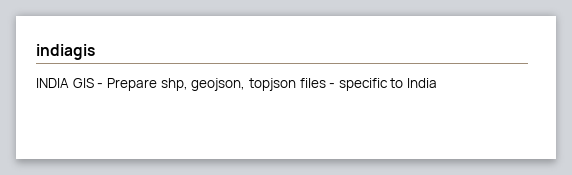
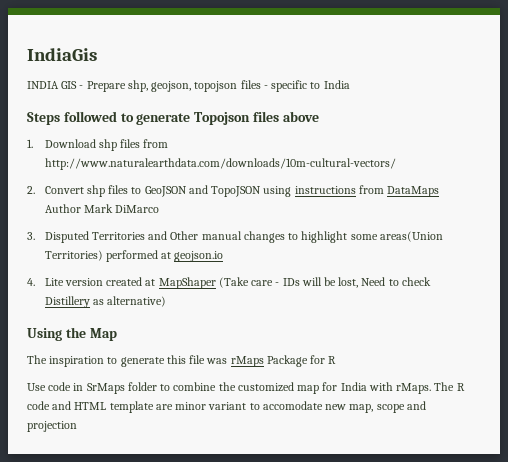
- indiagis
+ IndiaGis
- INDIA GIS - Prepare shp, geojson, topjson files - specific to India
+ INDIA GIS - Prepare shp, geojson, topojson files - specific to India
+ Steps followed to generate Topojson files above
+ 1. Download shp files from http://www.naturalearthdata.com/downloads/10m-cultural-vectors/
+ 2. Convert shp files to GeoJSON and TopoJSON using instructions from DataMaps Author Mark DiMarco
+ 3. Disputed Territories and Other manual changes to highlight some areas(Union Territories) performed at geojson.io
+ 4. Lite version created at MapShaper (Take care - IDs will be lost, Need to check Distillery as alternative)
+ Using the Map
+ The inspiration to generate this file was rMaps Package for R
+ Use code in SrMaps folder to combine the customized map for India with rMaps. The R code and HTML template are minor variant to accomodate new map, scope and projection

